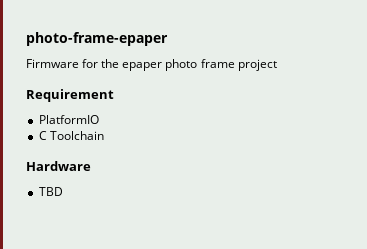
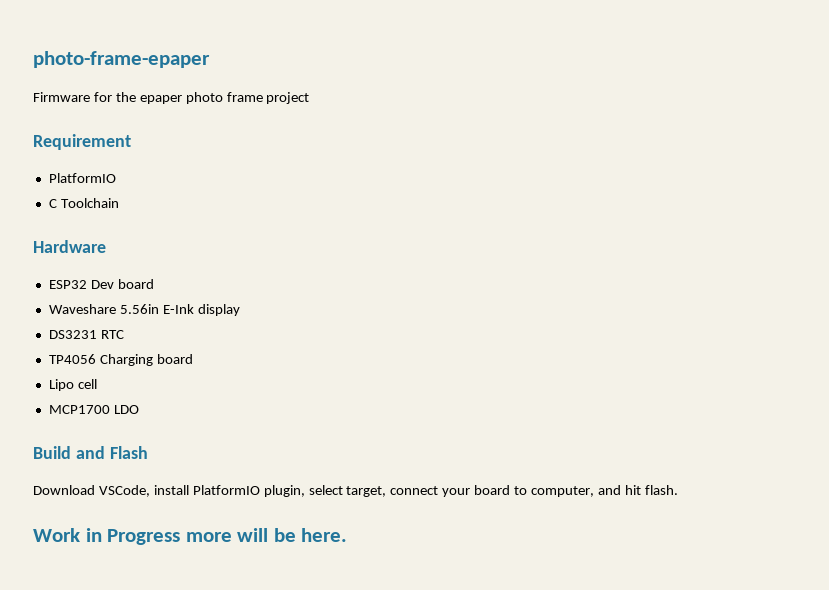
- TBD
+ ESP32 Dev board
+ Waveshare 5.56in E-Ink display
+ DS3231 RTC
+ TP4056 Charging board
+ Lipo cell
+ MCP1700 LDO
+ Build and Flash
+ Download VSCode, install PlatformIO plugin, select target, connect your board to computer, and hit flash.
+ Work in Progress more will be here.

